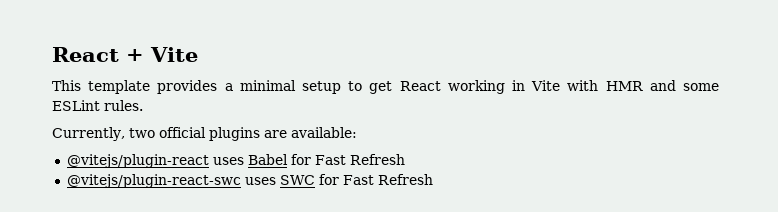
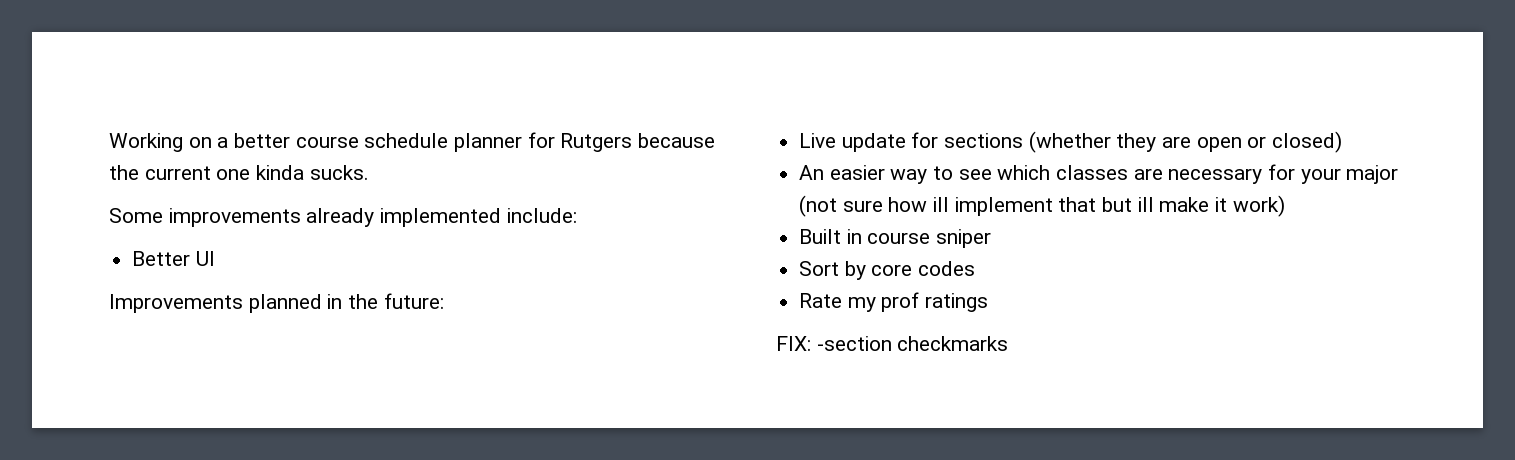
- React + Vite
- This template provides a minimal setup to get React working in Vite with HMR and some ESLint rules.
- Currently, two official plugins are available:
- @vitejs/plugin-react uses Babel for Fast Refresh
- @vitejs/plugin-react-swc uses SWC for Fast Refresh
+ Working on a better course schedule planner for Rutgers because the current one kinda sucks.
+ Some improvements already implemented include:
+ Better UI
+ Improvements planned in the future:
+ Live update for sections (whether they are open or closed)
+ An easier way to see which classes are necessary for your major (not sure how ill implement that but ill make it work)
+ Built in course sniper
+ Sort by core codes
+ Rate my prof ratings
+ FIX: -section checkmarks

